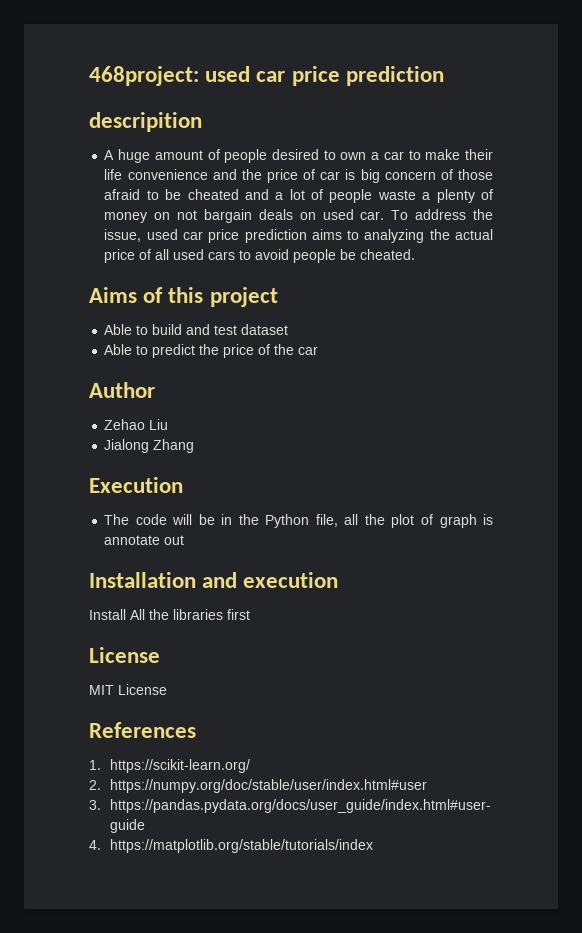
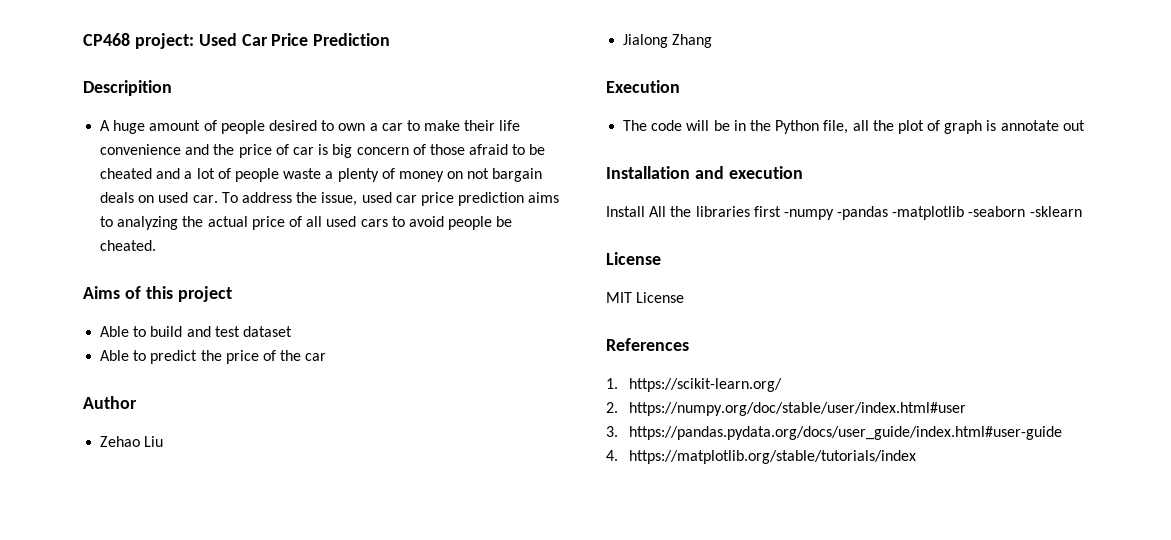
- 468project: used car price prediction
- descripition
+ CP468 project: Used Car Price Prediction
+ Descripition
- Install All the libraries first
+ Install All the libraries first -numpy -pandas -matplotlib -seaborn -sklearn

